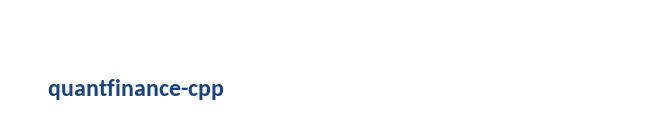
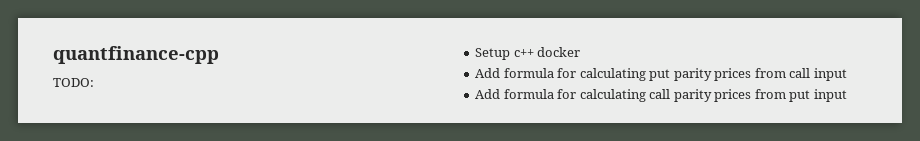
+ TODO:
+ Setup c++ docker
+ Add formula for calculating put parity prices from call input
+ Add formula for calculating call parity prices from put input

